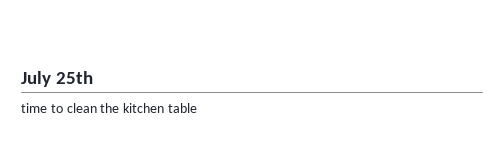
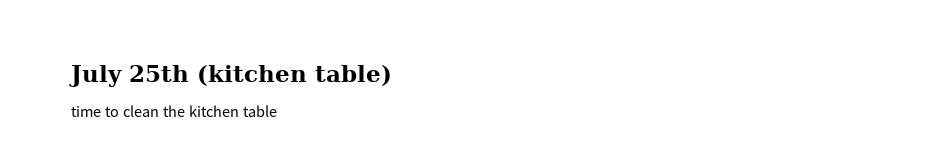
- July 25th
+ July 25th (kitchen table)

